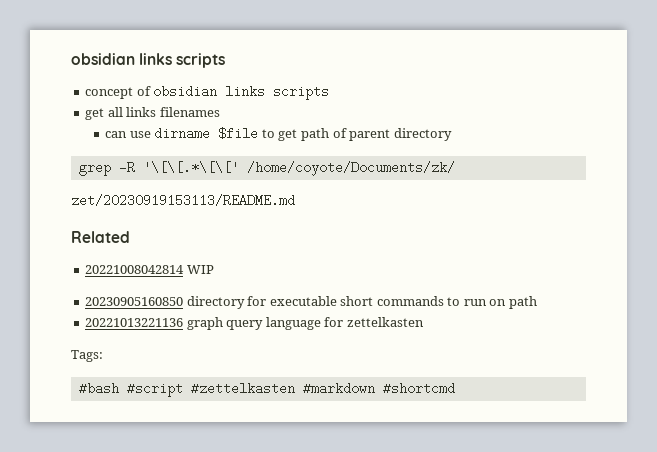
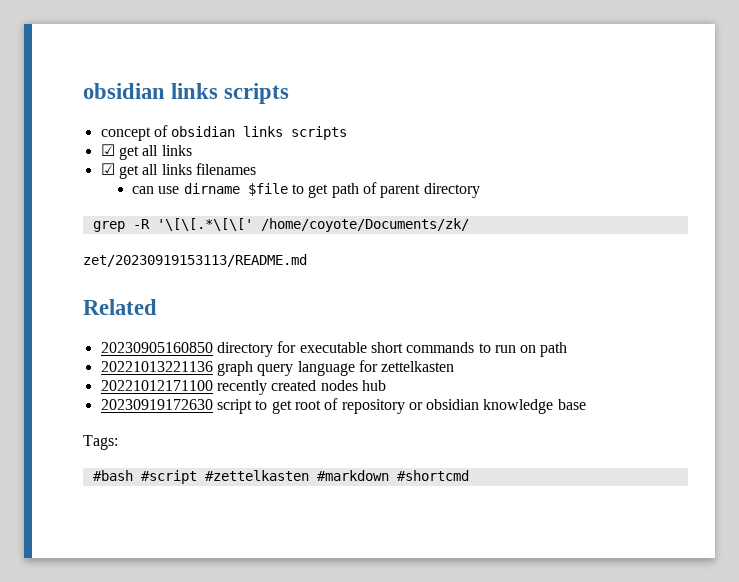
  concept of obsidian links scripts
- get all links filenames
+ ☑ get all links
+ ☑ get all links filenames
- 20221008042814 WIP
+ 20221012171100 recently created nodes hub
+ 20230919172630 script to get root of repository or obsidian knowledge base

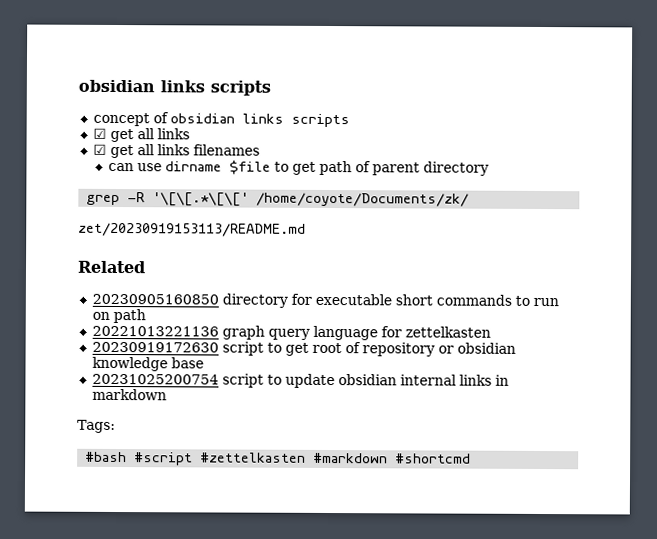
- 20221012171100 recently created nodes hub
+ 20231025200754 script to update obsidian internal links in markdown

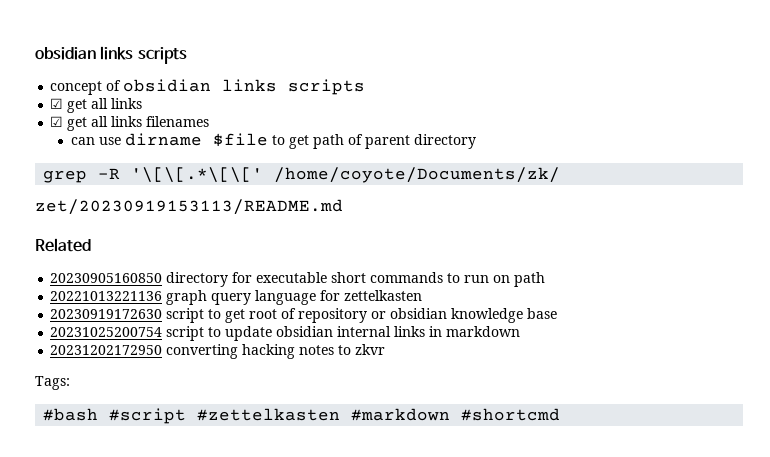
+ 20231202172950 converting hacking notes to zkvr

